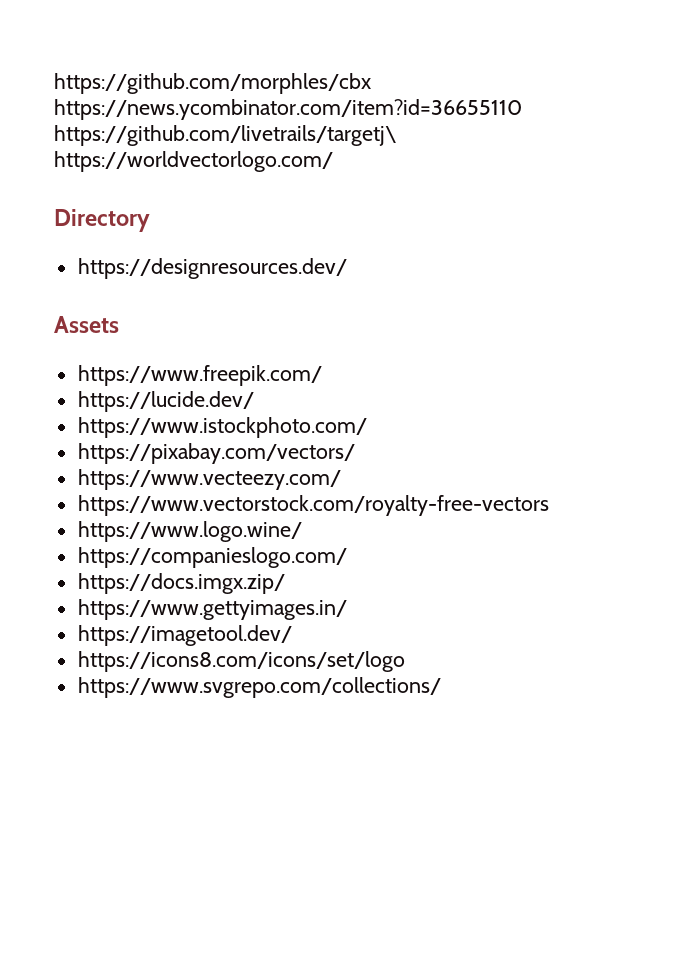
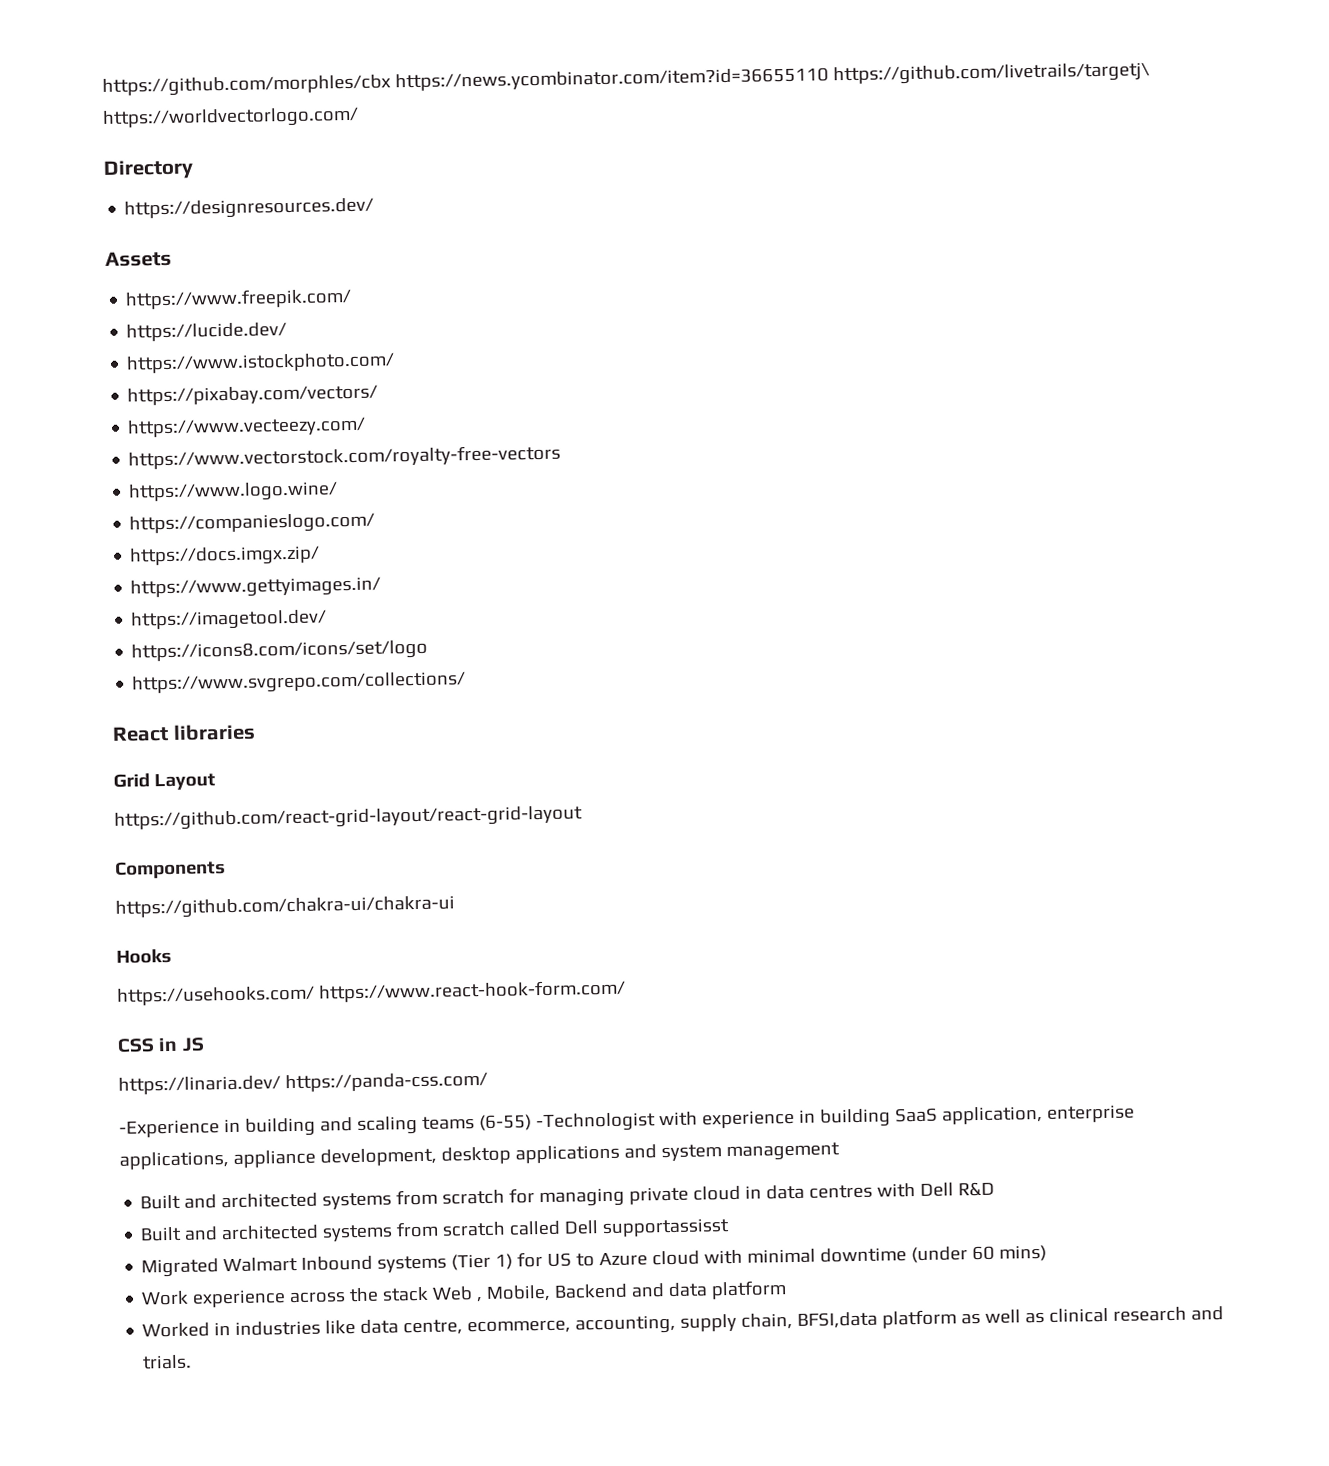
+ React libraries
+ Grid Layout
+ https://github.com/react-grid-layout/react-grid-layout
+ Components
+ https://github.com/chakra-ui/chakra-ui
+ Hooks
+ https://usehooks.com/ https://www.react-hook-form.com/
+ CSS in JS
+ https://linaria.dev/ https://panda-css.com/
+ -Experience in building and scaling teams (6-55) -Technologist with experience in building SaaS application, enterprise applications, appliance development, desktop applications and system management
+ Built and architected systems from scratch for managing private cloud in data centres with Dell R&D
+ Built and architected systems from scratch called Dell supportassisst
+ Migrated Walmart Inbound systems (Tier 1) for US to Azure cloud with minimal downtime (under 60 mins)
+ Work experience across the stack Web , Mobile, Backend and data platform
+ Worked in industries like data centre, ecommerce, accounting, supply chain, BFSI,data platform as well as clinical research and trials.

